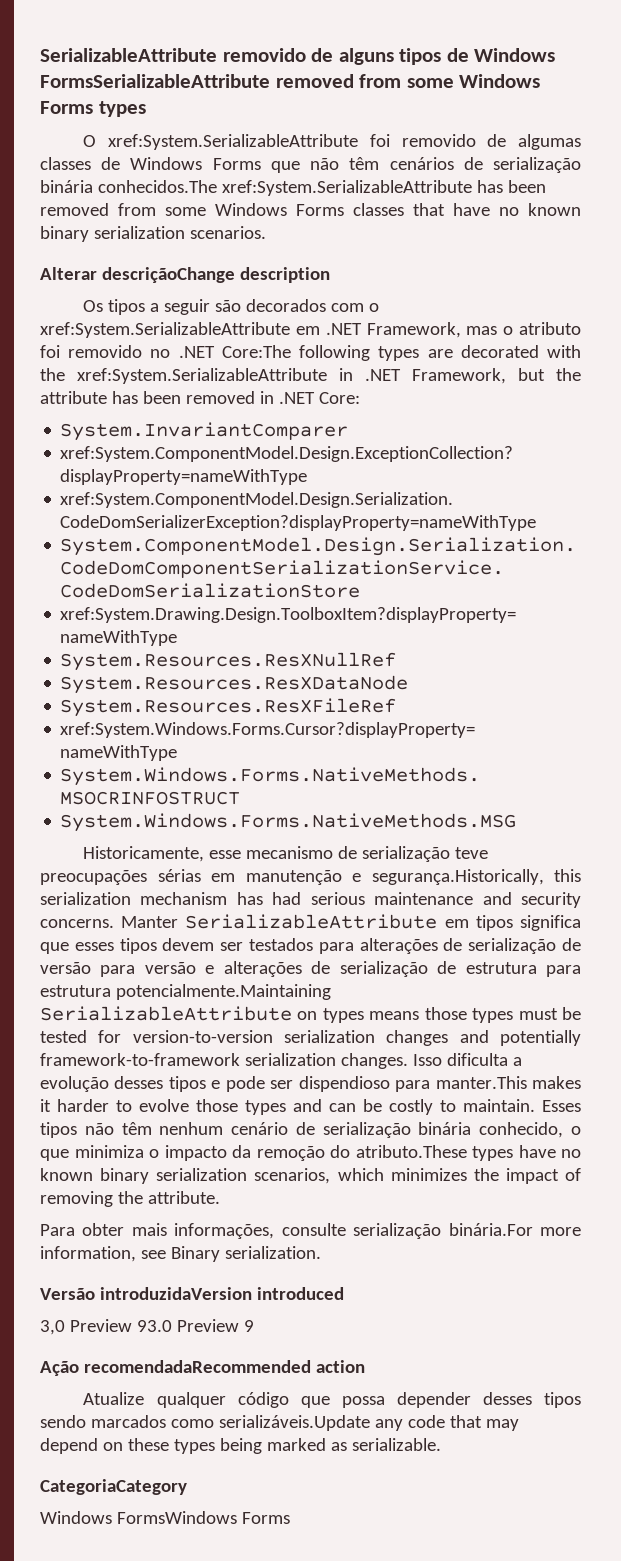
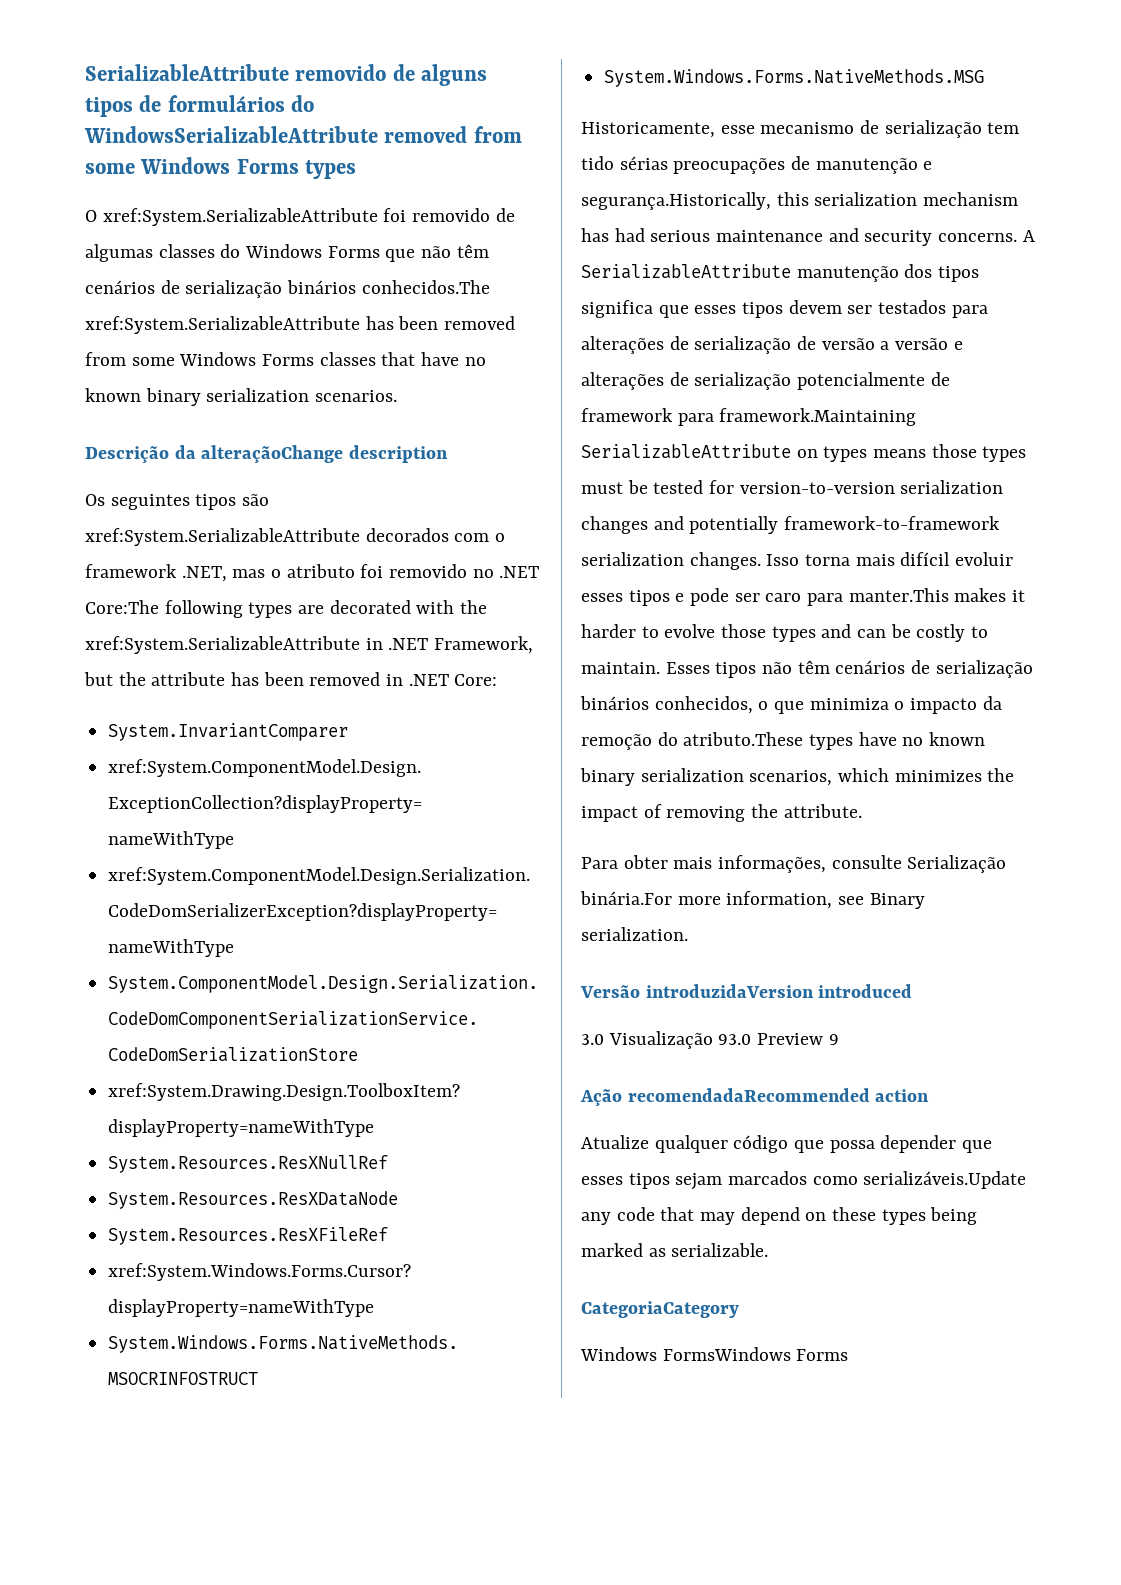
- SerializableAttribute removido de alguns tipos de Windows FormsSerializableAttribute removed from some Windows Forms types
+ SerializableAttribute removido de alguns tipos de formulários do WindowsSerializableAttribute removed from some Windows Forms types
- O xref:System.SerializableAttribute foi removido de algumas classes de Windows Forms que não têm cenários de serialização binária conhecidos.The xref:System.SerializableAttribute has been removed from some Windows Forms classes that have no known binary serialization scenarios.
+ O xref:System.SerializableAttribute foi removido de algumas classes do Windows Forms que não têm cenários de serialização binários conhecidos.The xref:System.SerializableAttribute has been removed from some Windows Forms classes that have no known binary serialization scenarios.
- Alterar descriçãoChange description
+ Descrição da alteraçãoChange description
- Os tipos a seguir são decorados com o xref:System.SerializableAttribute em .NET Framework, mas o atributo foi removido no .NET Core:The following types are decorated with the xref:System.SerializableAttribute in .NET Framework, but the attribute has been removed in .NET Core:
+ Os seguintes tipos são xref:System.SerializableAttribute decorados com o framework .NET, mas o atributo foi removido no .NET Core:The following types are decorated with the xref:System.SerializableAttribute in .NET Framework, but the attribute has been removed in .NET Core:
- Historicamente, esse mecanismo de serialização teve preocupações sérias em manutenção e segurança.Historically, this serialization mechanism has had serious maintenance and security concerns.
+ Historicamente, esse mecanismo de serialização tem tido sérias preocupações de manutenção e segurança.Historically, this serialization mechanism has had serious maintenance and security concerns.
- Manter SerializableAttribute em tipos significa que esses tipos devem ser testados para alterações de serialização de versão para versão e alterações de serialização de estrutura para estrutura potencialmente.Maintaining SerializableAttribute on types means those types must be tested for version-to-version serialization changes and potentially framework-to-framework serialization changes.
+ A SerializableAttribute manutenção dos tipos significa que esses tipos devem ser testados para alterações de serialização de versão a versão e alterações de serialização potencialmente de framework para framework.Maintaining SerializableAttribute on types means those types must be tested for version-to-version serialization changes and potentially framework-to-framework serialization changes.
- Isso dificulta a evolução desses tipos e pode ser dispendioso para manter.This makes it harder to evolve those types and can be costly to maintain.
+ Isso torna mais difícil evoluir esses tipos e pode ser caro para manter.This makes it harder to evolve those types and can be costly to maintain.
- Esses tipos não têm nenhum cenário de serialização binária conhecido, o que minimiza o impacto da remoção do atributo.These types have no known binary serialization scenarios, which minimizes the impact of removing the attribute.
+ Esses tipos não têm cenários de serialização binários conhecidos, o que minimiza o impacto da remoção do atributo.These types have no known binary serialization scenarios, which minimizes the impact of removing the attribute.
- Para obter mais informações, consulte serialização binária.For more information, see Binary serialization.
+ Para obter mais informações, consulte Serialização binária.For more information, see Binary serialization.
- 3,0 Preview 93.0 Preview 9
+ 3.0 Visualização 93.0 Preview 9
- Atualize qualquer código que possa depender desses tipos sendo marcados como serializáveis.Update any code that may depend on these types being marked as serializable.
+ Atualize qualquer código que possa depender que esses tipos sejam marcados como serializáveis.Update any code that may depend on these types being marked as serializable.

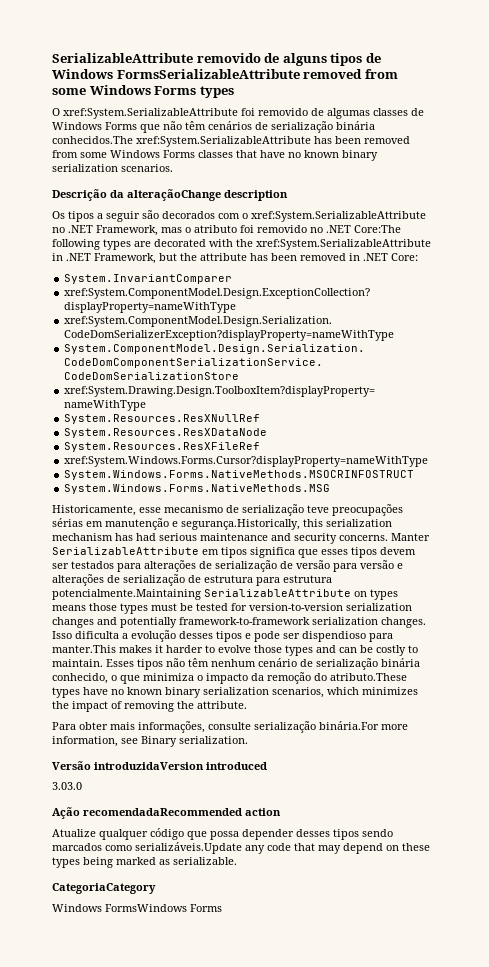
- SerializableAttribute removido de alguns tipos de formulários do WindowsSerializableAttribute removed from some Windows Forms types
+ SerializableAttribute removido de alguns tipos de Windows FormsSerializableAttribute removed from some Windows Forms types
- O xref:System.SerializableAttribute foi removido de algumas classes do Windows Forms que não têm cenários de serialização binários conhecidos.The xref:System.SerializableAttribute has been removed from some Windows Forms classes that have no known binary serialization scenarios.
+ O xref:System.SerializableAttribute foi removido de algumas classes de Windows Forms que não têm cenários de serialização binária conhecidos.The xref:System.SerializableAttribute has been removed from some Windows Forms classes that have no known binary serialization scenarios.
- Os seguintes tipos são xref:System.SerializableAttribute decorados com o framework .NET, mas o atributo foi removido no .NET Core:The following types are decorated with the xref:System.SerializableAttribute in .NET Framework, but the attribute has been removed in .NET Core:
+ Os tipos a seguir são decorados com o xref:System.SerializableAttribute no .NET Framework, mas o atributo foi removido no .NET Core:The following types are decorated with the xref:System.SerializableAttribute in .NET Framework, but the attribute has been removed in .NET Core:
- Historicamente, esse mecanismo de serialização tem tido sérias preocupações de manutenção e segurança.Historically, this serialization mechanism has had serious maintenance and security concerns.
+ Historicamente, esse mecanismo de serialização teve preocupações sérias em manutenção e segurança.Historically, this serialization mechanism has had serious maintenance and security concerns.
- A SerializableAttribute manutenção dos tipos significa que esses tipos devem ser testados para alterações de serialização de versão a versão e alterações de serialização potencialmente de framework para framework.Maintaining SerializableAttribute on types means those types must be tested for version-to-version serialization changes and potentially framework-to-framework serialization changes.
+ Manter SerializableAttribute em tipos significa que esses tipos devem ser testados para alterações de serialização de versão para versão e alterações de serialização de estrutura para estrutura potencialmente.Maintaining SerializableAttribute on types means those types must be tested for version-to-version serialization changes and potentially framework-to-framework serialization changes.
- Isso torna mais difícil evoluir esses tipos e pode ser caro para manter.This makes it harder to evolve those types and can be costly to maintain.
+ Isso dificulta a evolução desses tipos e pode ser dispendioso para manter.This makes it harder to evolve those types and can be costly to maintain.
- Esses tipos não têm cenários de serialização binários conhecidos, o que minimiza o impacto da remoção do atributo.These types have no known binary serialization scenarios, which minimizes the impact of removing the attribute.
+ Esses tipos não têm nenhum cenário de serialização binária conhecido, o que minimiza o impacto da remoção do atributo.These types have no known binary serialization scenarios, which minimizes the impact of removing the attribute.
- Para obter mais informações, consulte Serialização binária.For more information, see Binary serialization.
+ Para obter mais informações, consulte serialização binária.For more information, see Binary serialization.
- 3.0 Visualização 93.0 Preview 9
+ 3.03.0
- Atualize qualquer código que possa depender que esses tipos sejam marcados como serializáveis.Update any code that may depend on these types being marked as serializable.
+ Atualize qualquer código que possa depender desses tipos sendo marcados como serializáveis.Update any code that may depend on these types being marked as serializable.

